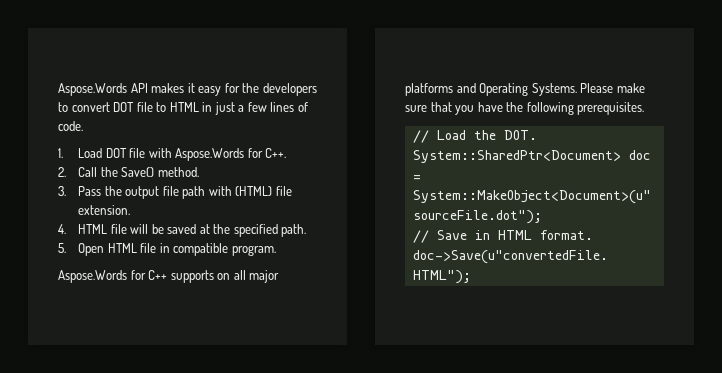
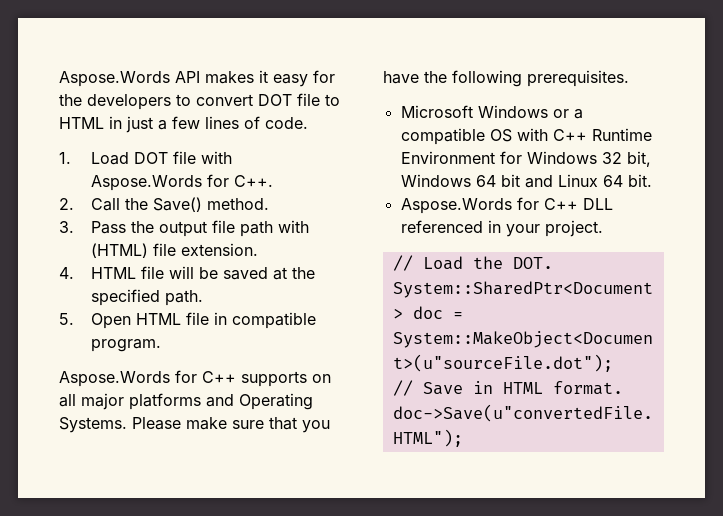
+ Microsoft Windows or a compatible OS with C++ Runtime Environment for Windows 32 bit, Windows 64 bit and Linux 64 bit.
+ Aspose.Words for C++ DLL referenced in your project.

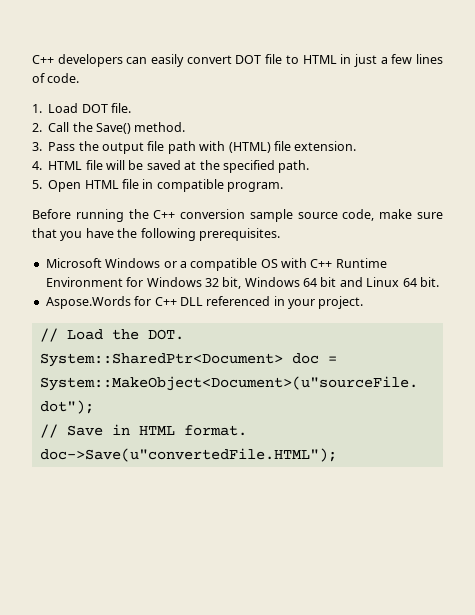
- Aspose.Words API makes it easy for the developers to convert DOT file to HTML in just a few lines of code.
+ C++ developers can easily convert DOT file to HTML in just a few lines of code.
- 1. Load DOT file with Aspose.Words for C++.
+ 1. Load DOT file.
- Aspose.Words for C++ supports on all major platforms and Operating Systems. Please make sure that you have the following prerequisites.
+ Before running the C++ conversion sample source code, make sure that you have the following prerequisites.

